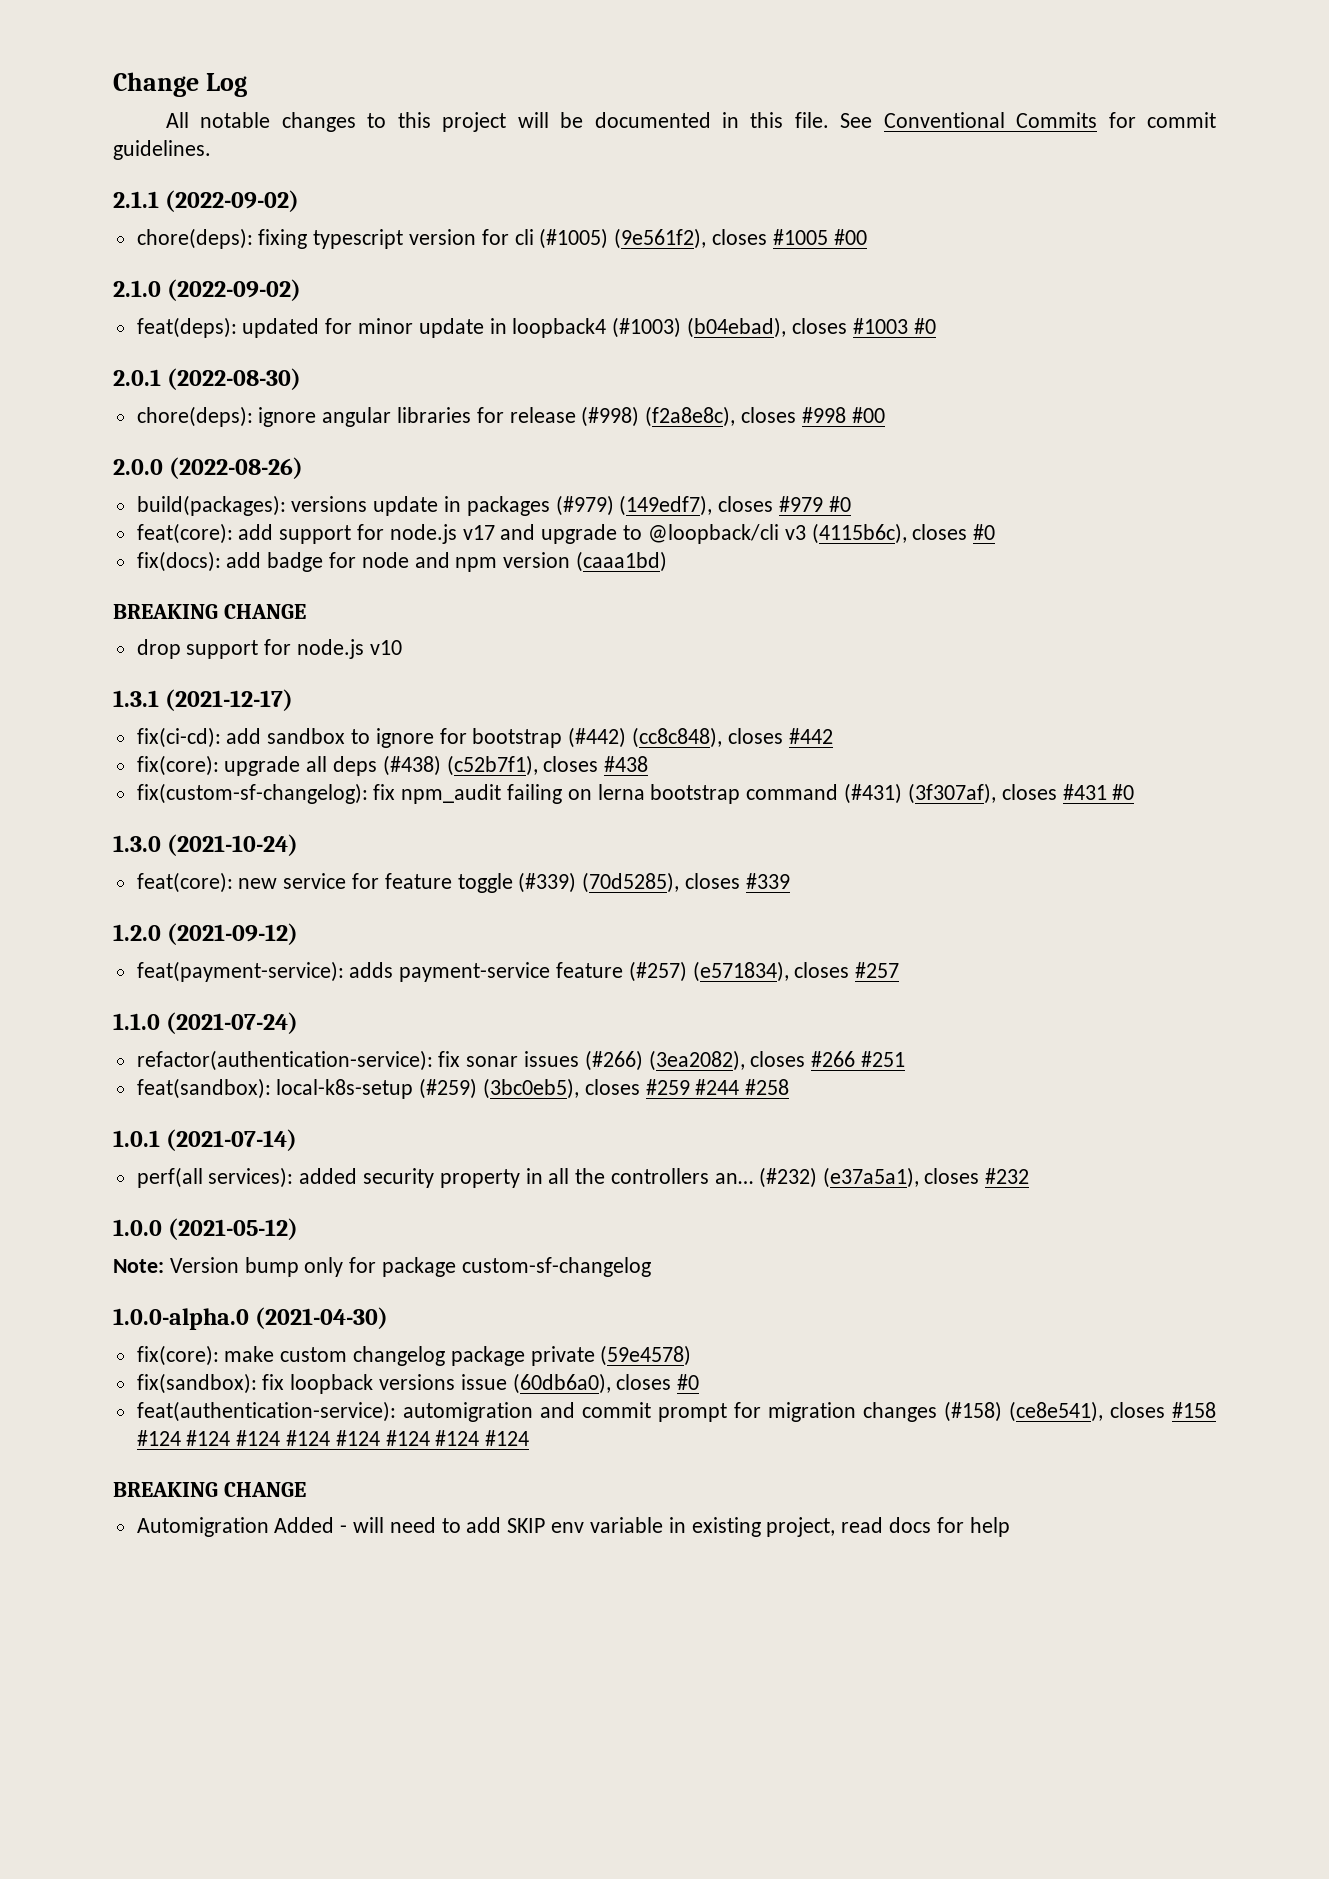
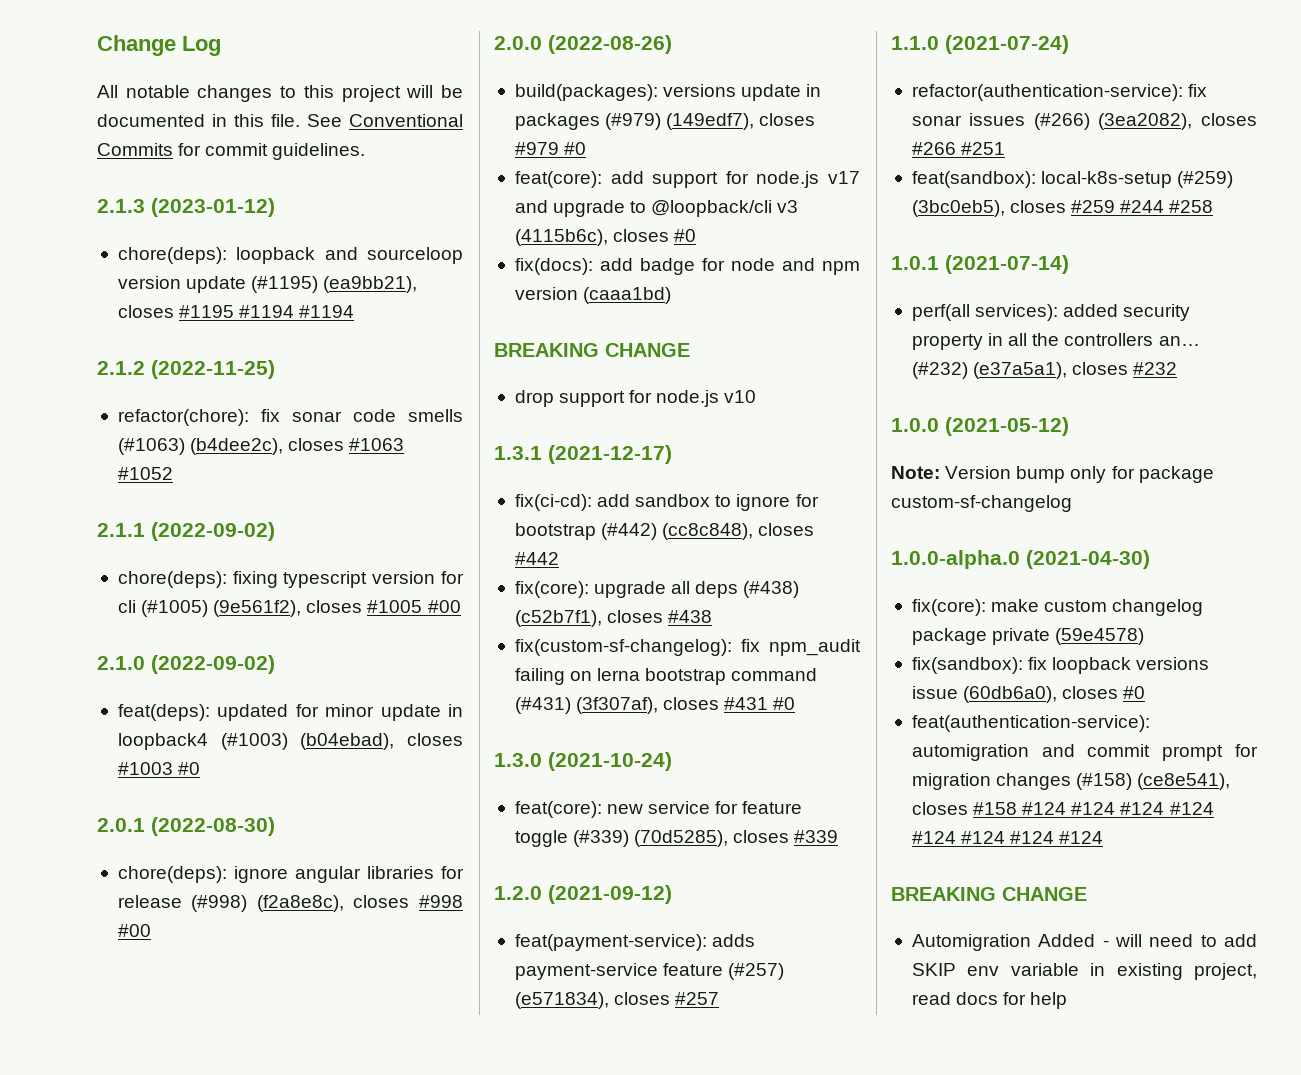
+ 2.1.3 (2023-01-12)
+ chore(deps): loopback and sourceloop version update (#1195) (ea9bb21), closes #1195 #1194 #1194
+ 2.1.2 (2022-11-25)
+ refactor(chore): fix sonar code smells (#1063) (b4dee2c), closes #1063 #1052

